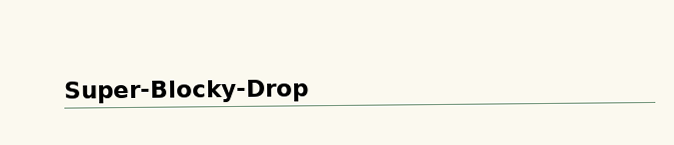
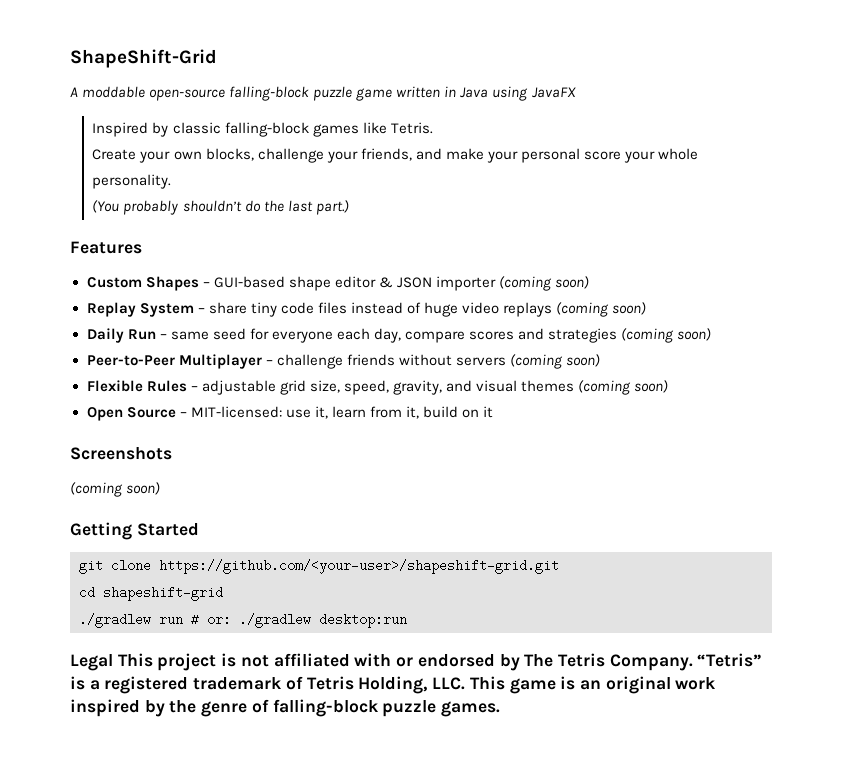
- Super-Blocky-Drop
+ ShapeShift-Grid
+ A moddable open-source falling-block puzzle game written in Java using JavaFX
+ Inspired by classic falling-block games like Tetris.
+ Create your own blocks, challenge your friends, and make your personal score your whole personality.
+ (You probably shouldn’t do the last part.)
+ Features
+ Custom Shapes – GUI-based shape editor & JSON importer (coming soon)
+ Replay System – share tiny code files instead of huge video replays (coming soon)
+ Daily Run – same seed for everyone each day, compare scores and strategies (coming soon)
+ Peer-to-Peer Multiplayer – challenge friends without servers (coming soon)
+ Flexible Rules – adjustable grid size, speed, gravity, and visual themes (coming soon)
+ Open Source – MIT-licensed: use it, learn from it, build on it
+ Screenshots
+ (coming soon)
+ Getting Started
+ git clone https://github.com/<your-user>/shapeshift-grid.git
+ cd shapeshift-grid
+ ./gradlew run # or: ./gradlew desktop:run
+ Legal This project is not affiliated with or endorsed by The Tetris Company. “Tetris” is a registered trademark of Tetris Holding, LLC. This game is an original work inspired by the genre of falling-block puzzle games.

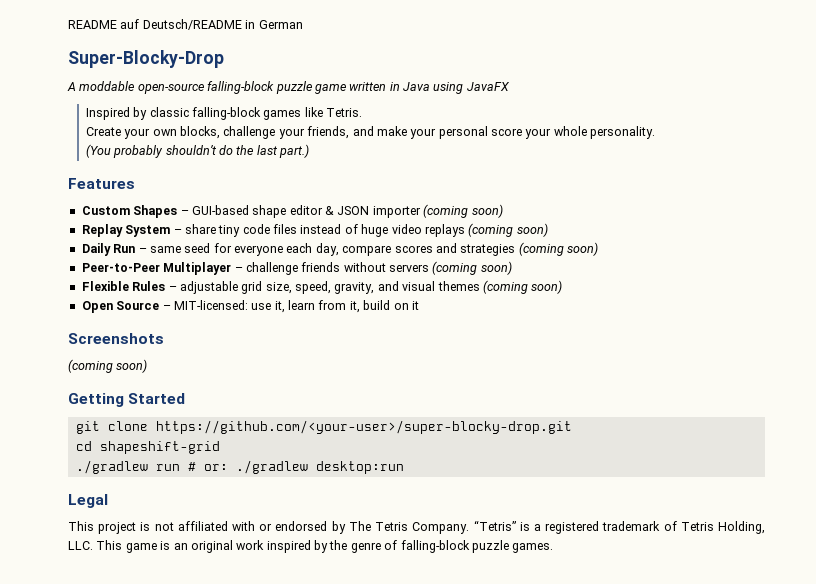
- ShapeShift-Grid
+ README auf Deutsch/README in German
+ Super-Blocky-Drop
- git clone https://github.com/<your-user>/shapeshift-grid.git
+ git clone https://github.com/<your-user>/super-blocky-drop.git
- Legal This project is not affiliated with or endorsed by The Tetris Company.
+ Legal
+ This project is not affiliated with or endorsed by The Tetris Company.

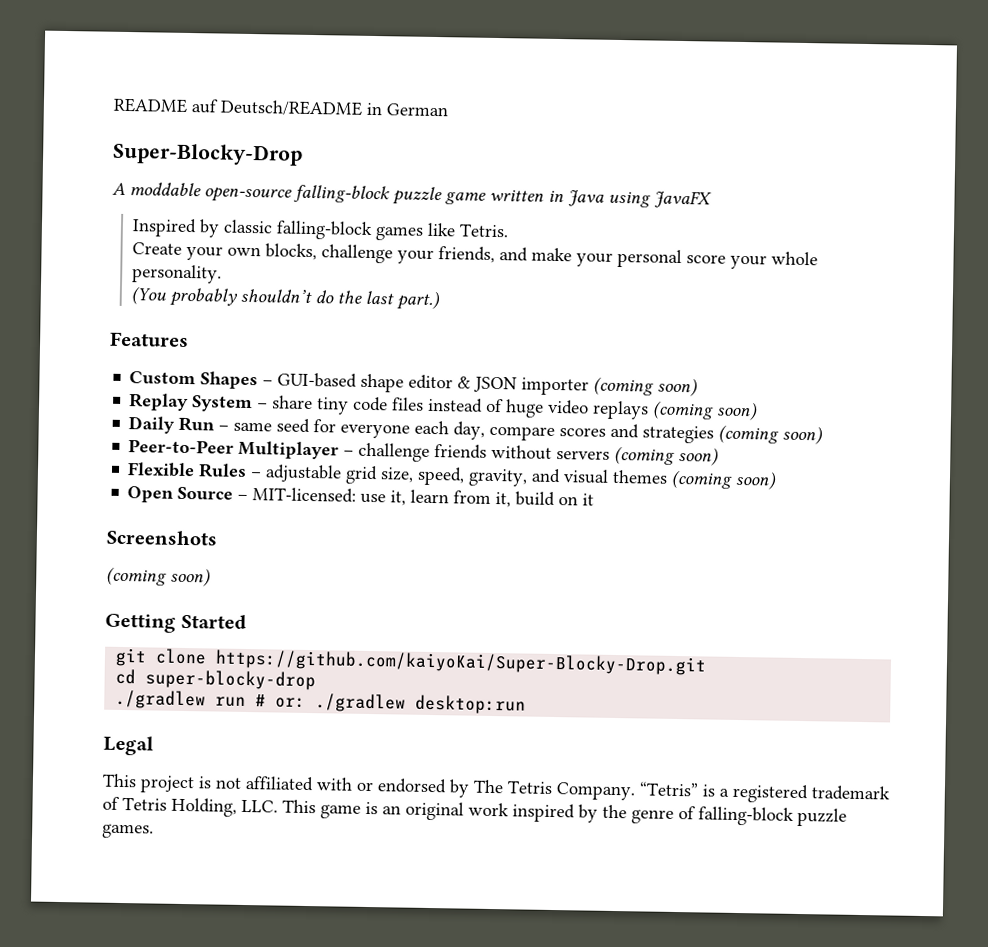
- git clone https://github.com/<your-user>/super-blocky-drop.git
+ git clone https://github.com/kaiyoKai/Super-Blocky-Drop.git
- cd shapeshift-grid
+ cd super-blocky-drop

